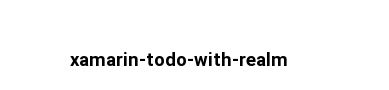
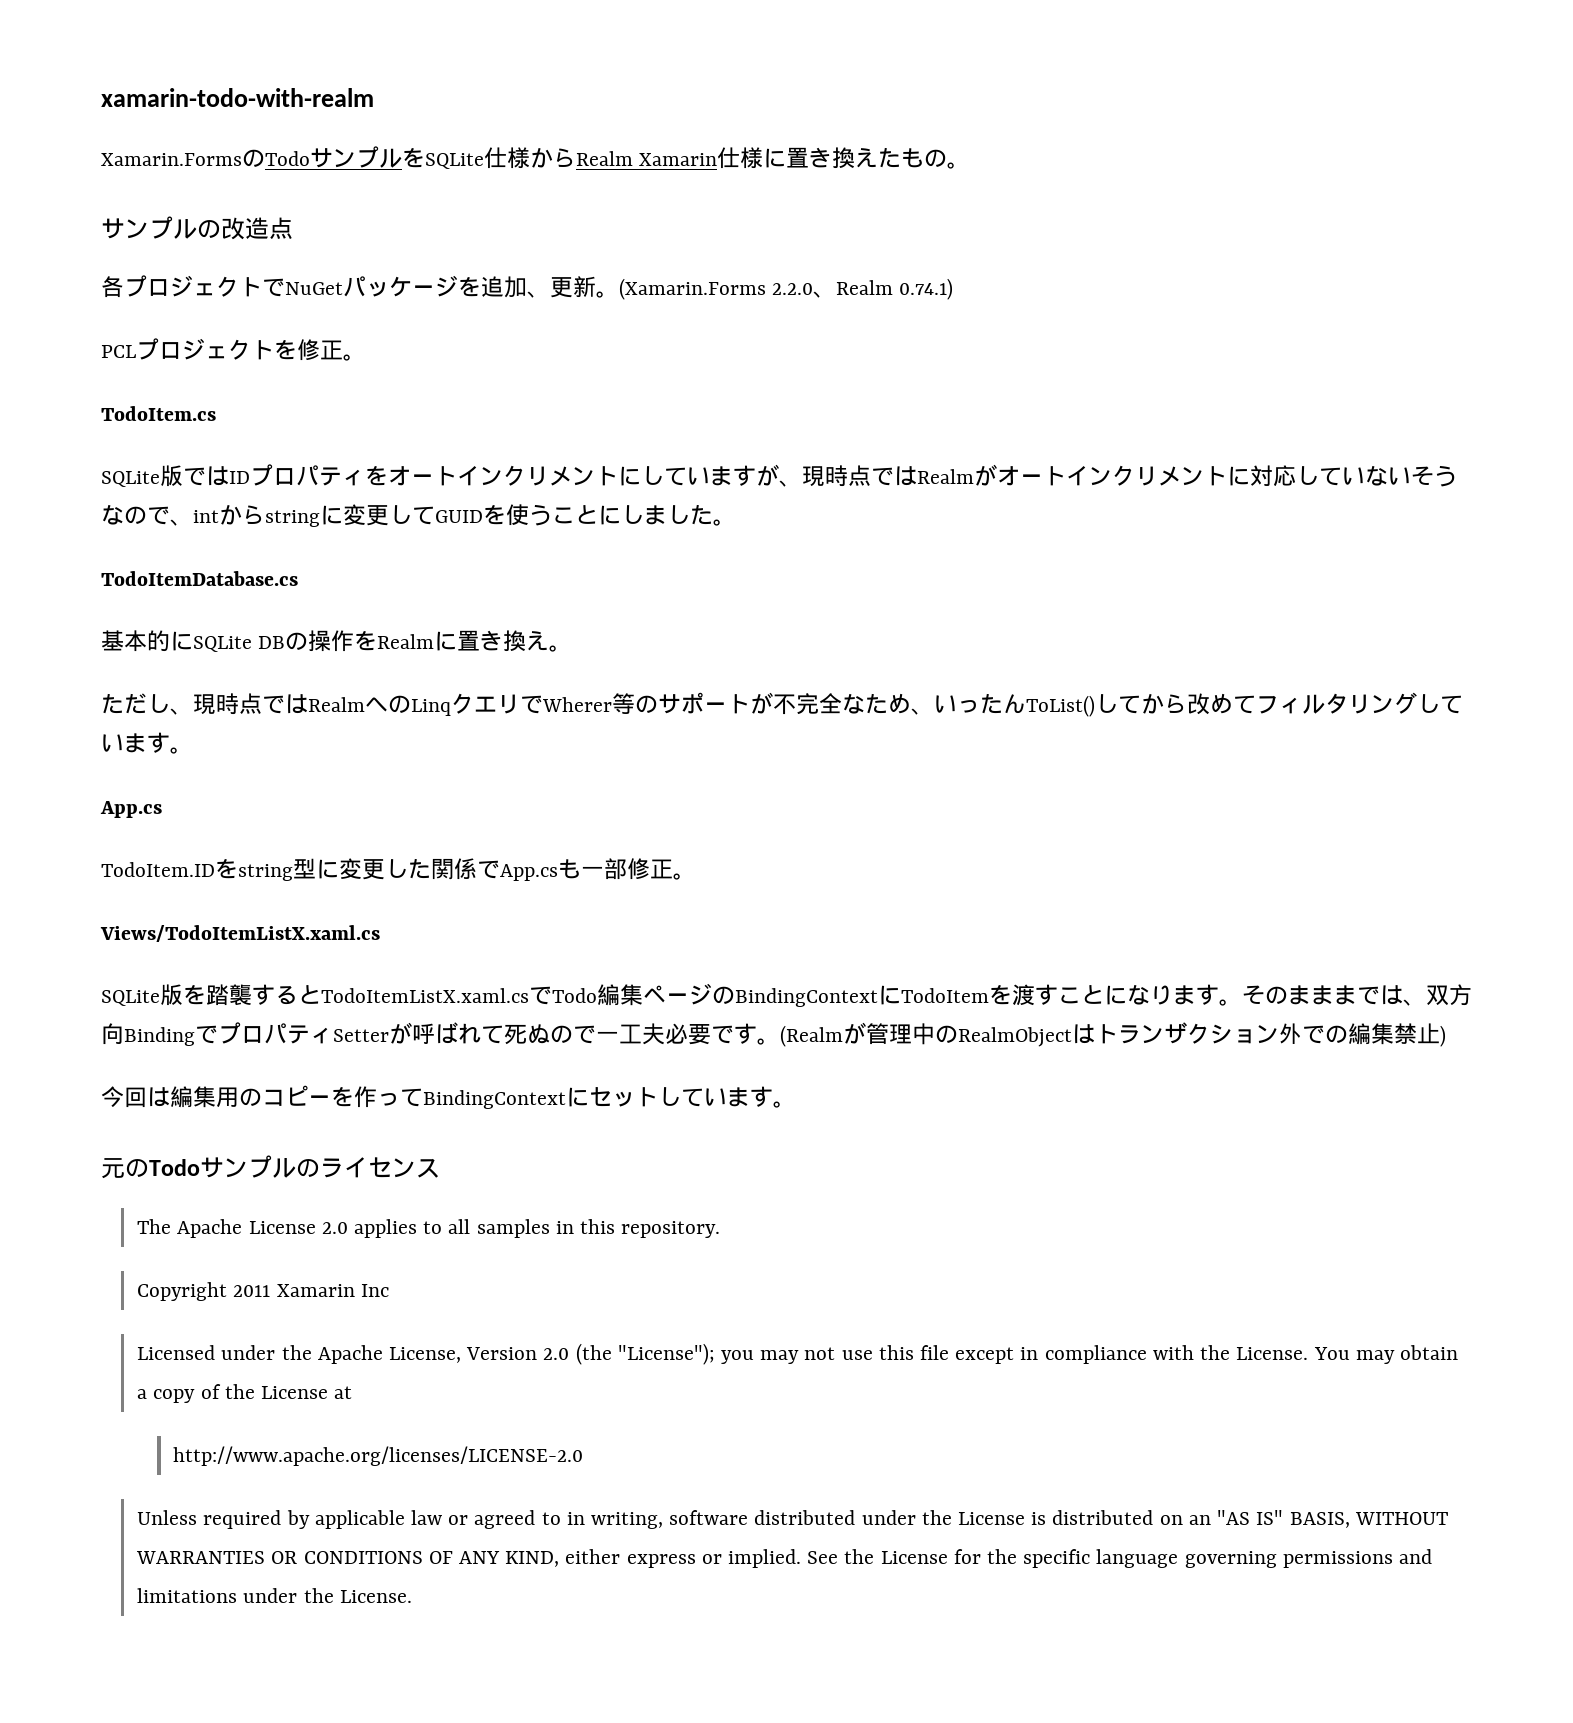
+ Xamarin.FormsのTodoサンプルをSQLite仕様からRealm Xamarin仕様に置き換えたもの。
+ サンプルの改造点
+ 各プロジェクトでNuGetパッケージを追加、更新。(Xamarin.Forms 2.2.0、Realm 0.74.1)
+ PCLプロジェクトを修正。
+ TodoItem.cs
+ SQLite版ではIDプロパティをオートインクリメントにしていますが、現時点ではRealmがオートインクリメントに対応していないそうなので、intからstringに変更してGUIDを使うことにしました。
+ TodoItemDatabase.cs
+ 基本的にSQLite DBの操作をRealmに置き換え。
+ ただし、現時点ではRealmへのLinqクエリでWherer等のサポートが不完全なため、いったんToList()してから改めてフィルタリングしています。
+ App.cs
+ TodoItem.IDをstring型に変更した関係でApp.csも一部修正。
+ Views/TodoItemListX.xaml.cs
+ SQLite版を踏襲するとTodoItemListX.xaml.csでTodo編集ページのBindingContextにTodoItemを渡すことになります。そのまままでは、双方向BindingでプロパティSetterが呼ばれて死ぬので一工夫必要です。(Realmが管理中のRealmObjectはトランザクション外での編集禁止)
+ 今回は編集用のコピーを作ってBindingContextにセットしています。
+ 元のTodoサンプルのライセンス
+ The Apache License 2.0 applies to all samples in this repository.
+ Copyright 2011 Xamarin Inc
+ Licensed under the Apache License, Version 2.0 (the "License"); you may not use this file except in compliance with the License. You may obtain a copy of the License at
+ http://www.apache.org/licenses/LICENSE-2.0
+ Unless required by applicable law or agreed to in writing, software distributed under the License is distributed on an "AS IS" BASIS, WITHOUT WARRANTIES OR CONDITIONS OF ANY KIND, either express or implied. See the License for the specific language governing permissions and limitations under the License.

